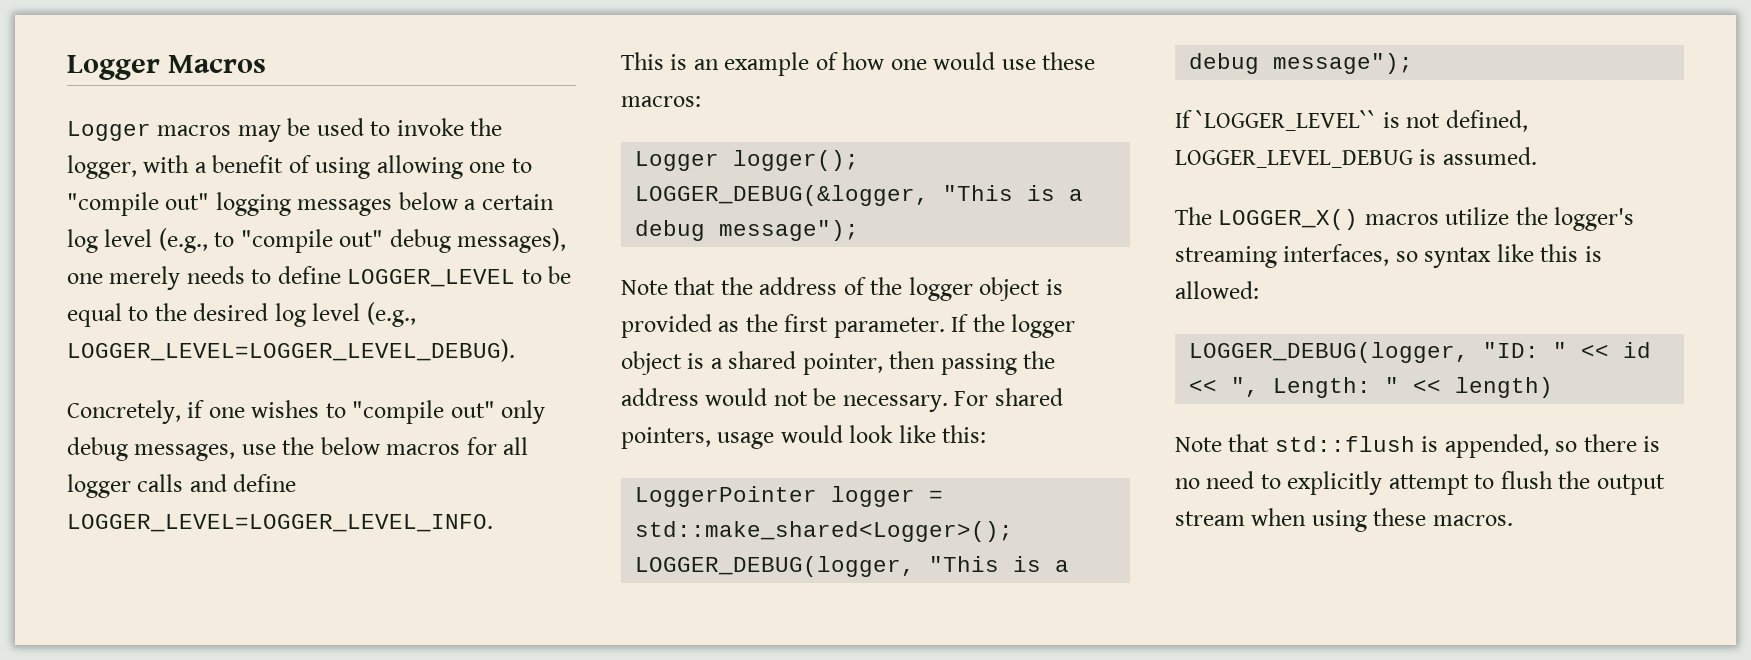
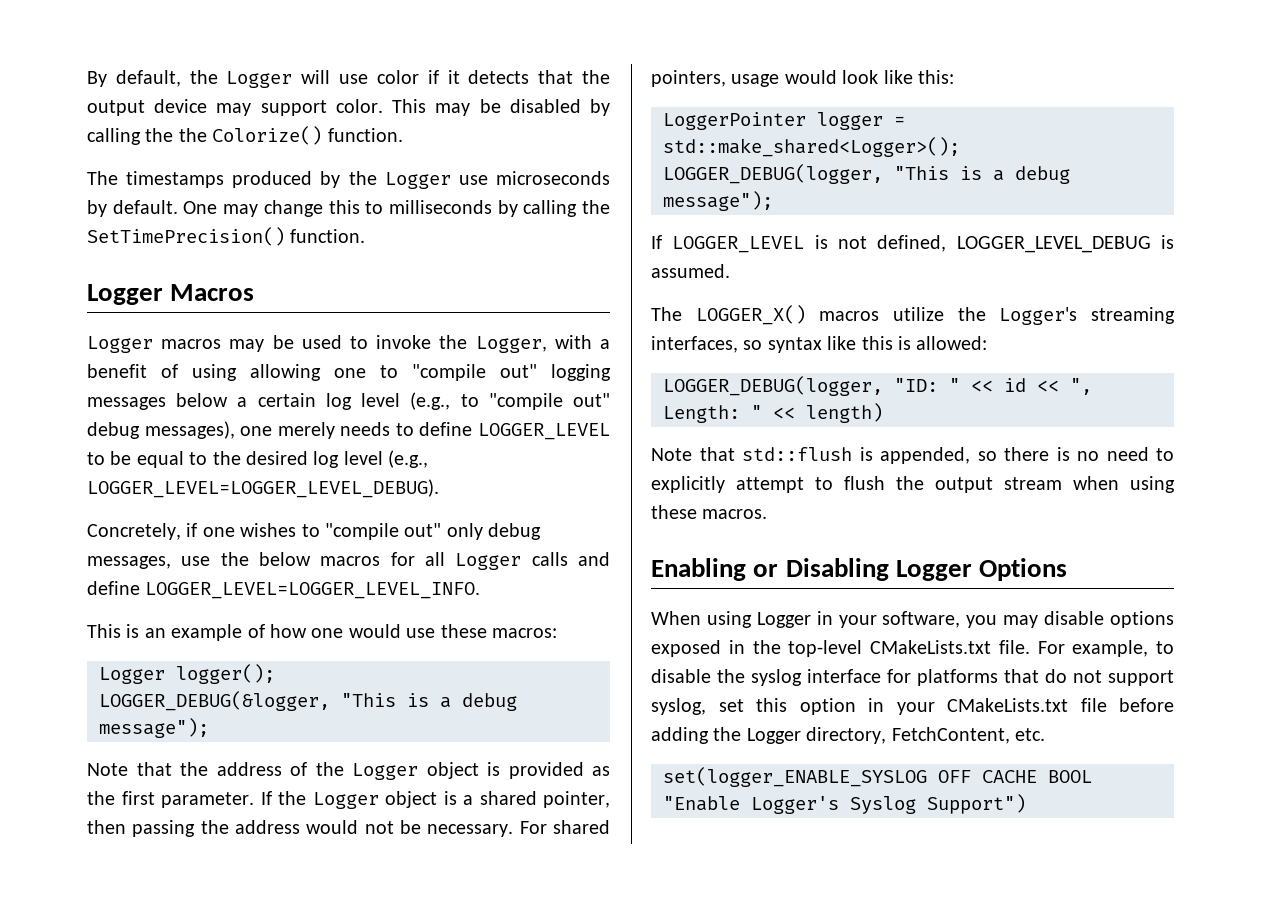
+ By default, the Logger will use color if it detects that the output device may support color. This may be disabled by calling the the Colorize() function.
+ The timestamps produced by the Logger use microseconds by default. One may change this to milliseconds by calling the SetTimePrecision() function.
- Logger macros may be used to invoke the logger, with a benefit of using allowing one to "compile out" logging messages below a certain log level (e.g., to "compile out" debug messages), one merely needs to define LOGGER_LEVEL to be equal to the desired log level (e.g., LOGGER_LEVEL=LOGGER_LEVEL_DEBUG).
+ Logger macros may be used to invoke the Logger, with a benefit of using allowing one to "compile out" logging messages below a certain log level (e.g., to "compile out" debug messages), one merely needs to define LOGGER_LEVEL to be equal to the desired log level (e.g., LOGGER_LEVEL=LOGGER_LEVEL_DEBUG).
- Concretely, if one wishes to "compile out" only debug messages, use the below macros for all logger calls and define LOGGER_LEVEL=LOGGER_LEVEL_INFO.
+ Concretely, if one wishes to "compile out" only debug messages, use the below macros for all Logger calls and define LOGGER_LEVEL=LOGGER_LEVEL_INFO.
- Note that the address of the logger object is provided as the first parameter.
+ Note that the address of the Logger object is provided as the first parameter.
- If the logger object is a shared pointer, then passing the address would not be necessary.
+ If the Logger object is a shared pointer, then passing the address would not be necessary.
- If `LOGGER_LEVEL`` is not defined, LOGGER_LEVEL_DEBUG is assumed.
+ If LOGGER_LEVEL is not defined, LOGGER_LEVEL_DEBUG is assumed.
- The LOGGER_X() macros utilize the logger's streaming interfaces, so syntax like this is allowed:
+ The LOGGER_X() macros utilize the Logger's streaming interfaces, so syntax like this is allowed:
+ Enabling or Disabling Logger Options
+ When using Logger in your software, you may disable options exposed in the top-level CMakeLists.txt file. For example, to disable the syslog interface for platforms that do not support syslog, set this option in your CMakeLists.txt file before adding the Logger directory, FetchContent, etc.
+ set(logger_ENABLE_SYSLOG OFF CACHE BOOL "Enable Logger's Syslog Support")

